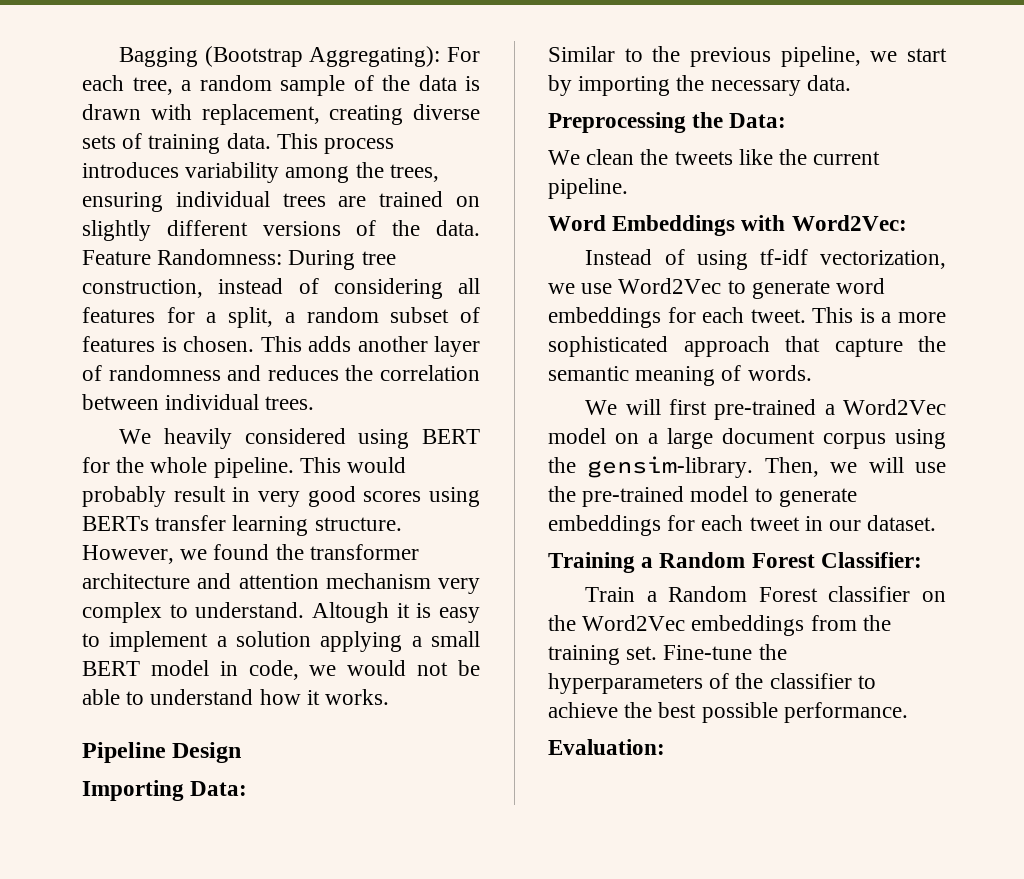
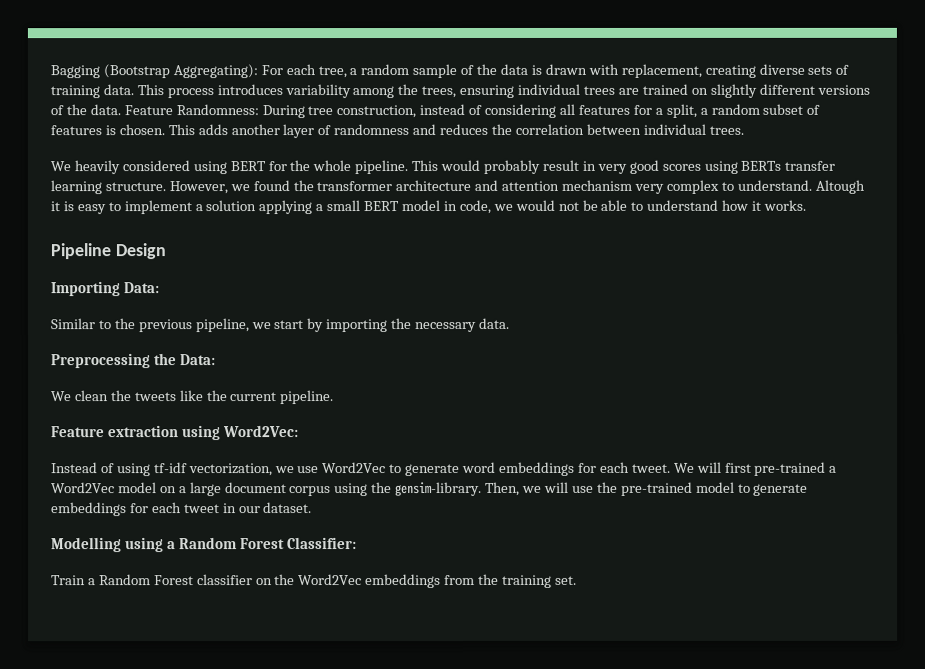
- Word Embeddings with Word2Vec:
+ Feature extraction using Word2Vec:
- Instead of using tf-idf vectorization, we use Word2Vec to generate word embeddings for each tweet. This is a more sophisticated approach that capture the semantic meaning of words.
- We will first pre-trained a Word2Vec model on a large document corpus using the gensim-library.
+ Instead of using tf-idf vectorization, we use Word2Vec to generate word embeddings for each tweet. We will first pre-trained a Word2Vec model on a large document corpus using the gensim-library.
- Training a Random Forest Classifier:
+ Modelling using a Random Forest Classifier:
- Fine-tune the hyperparameters of the classifier to achieve the best possible performance.
- Evaluation:

